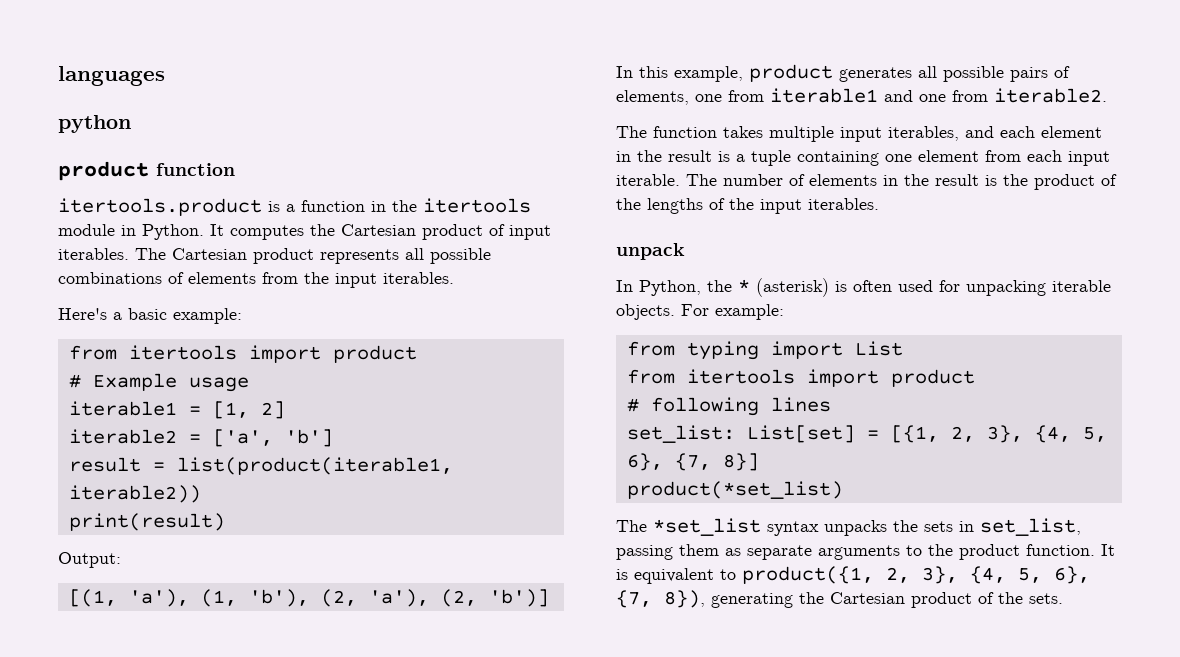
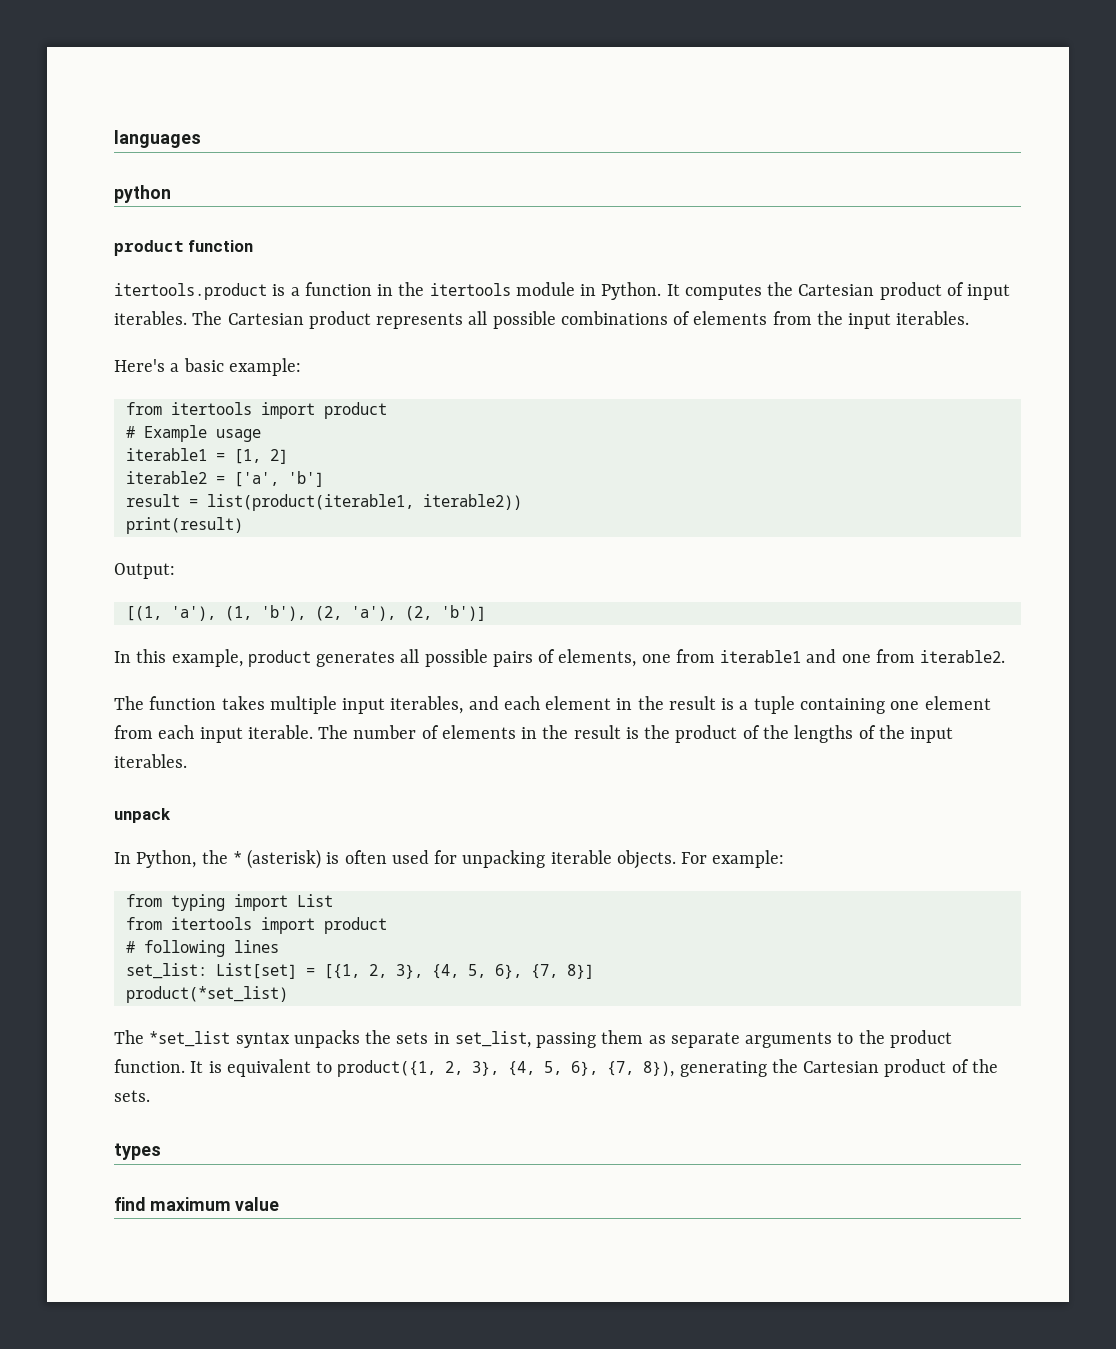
+ types
+ find maximum value

